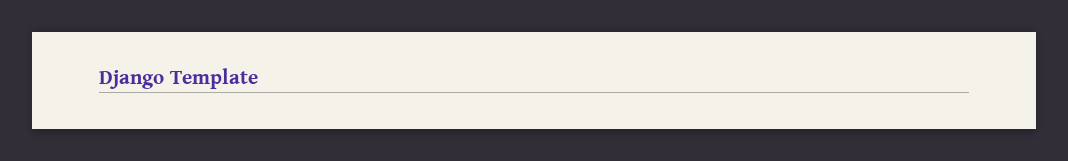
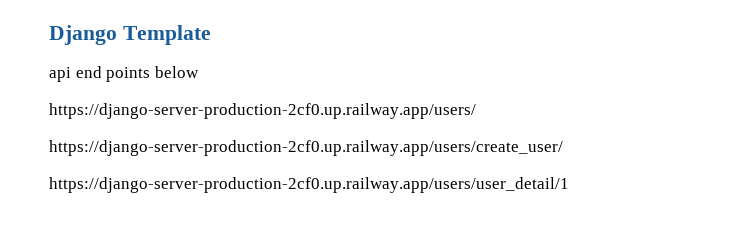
+ api end points below
+ https://django-server-production-2cf0.up.railway.app/users/
+ https://django-server-production-2cf0.up.railway.app/users/create_user/
+ https://django-server-production-2cf0.up.railway.app/users/user_detail/1

